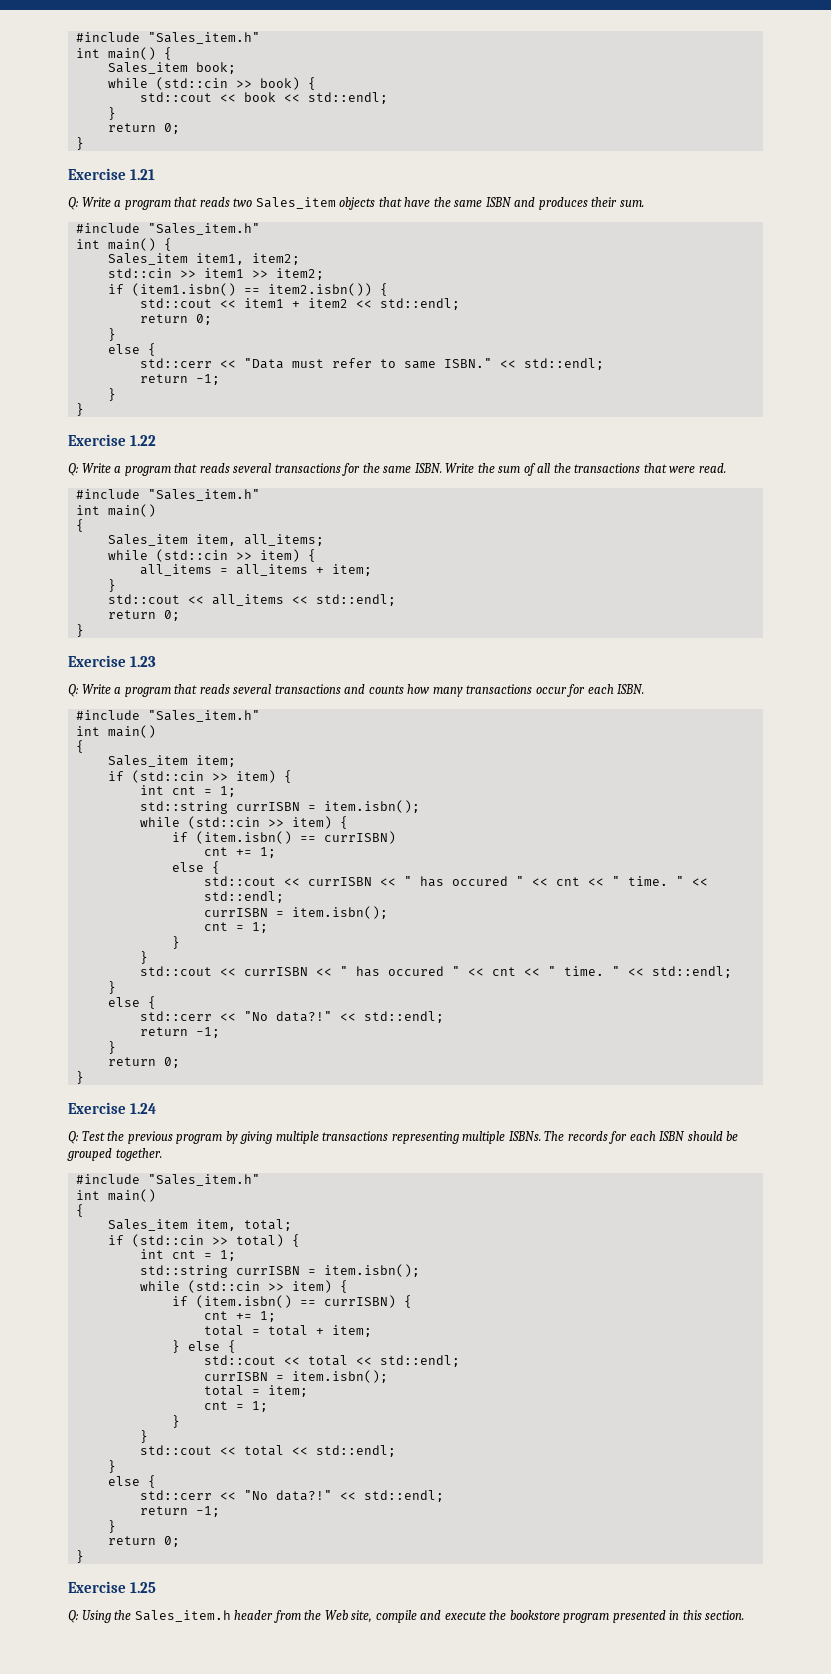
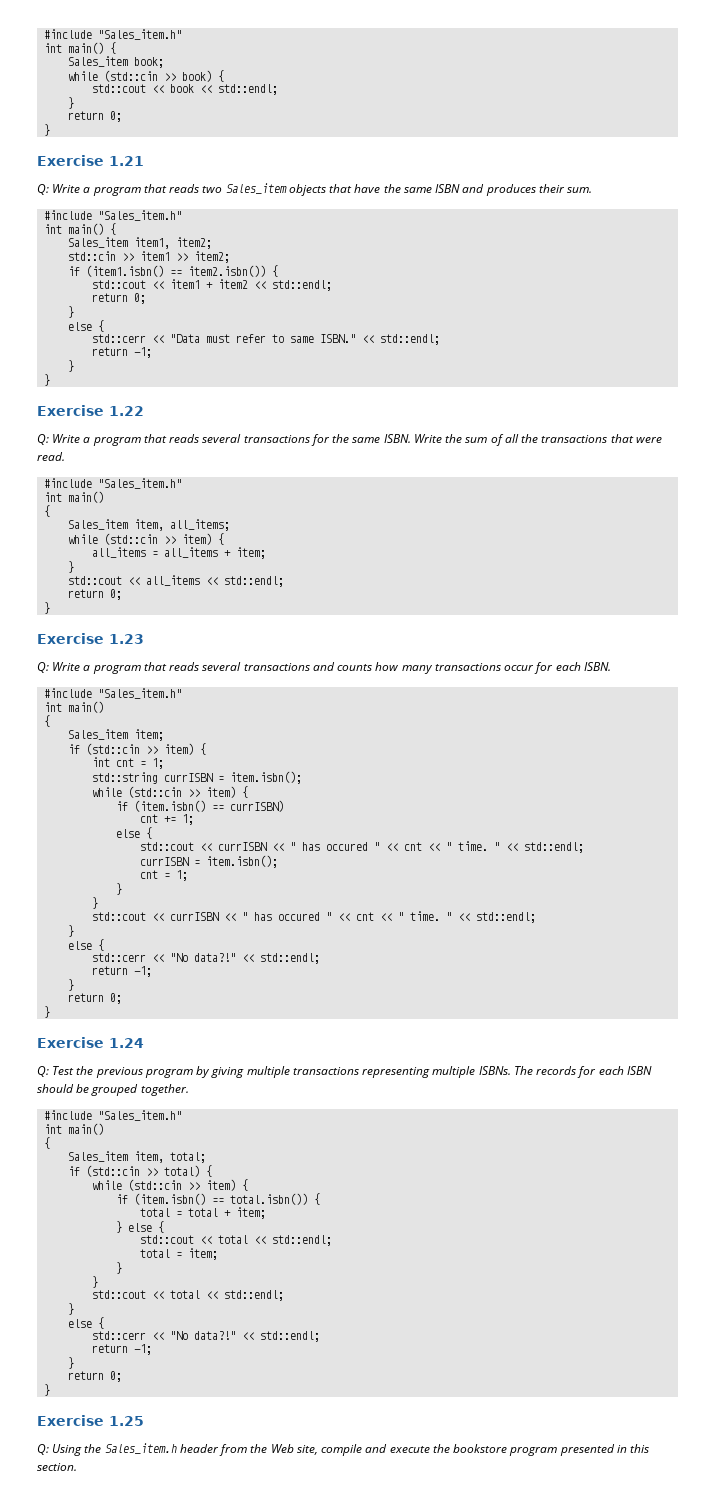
  if (std::cin >> total) {
- int cnt = 1;
- std::string currISBN = item.isbn();
  while (std::cin >> item) {
- if (item.isbn() == currISBN) {
- cnt += 1;
+ if (item.isbn() == total.isbn()) {
  } else {
  std::cout << total << std::endl;
- currISBN = item.isbn();
  total = item;
- cnt = 1;

